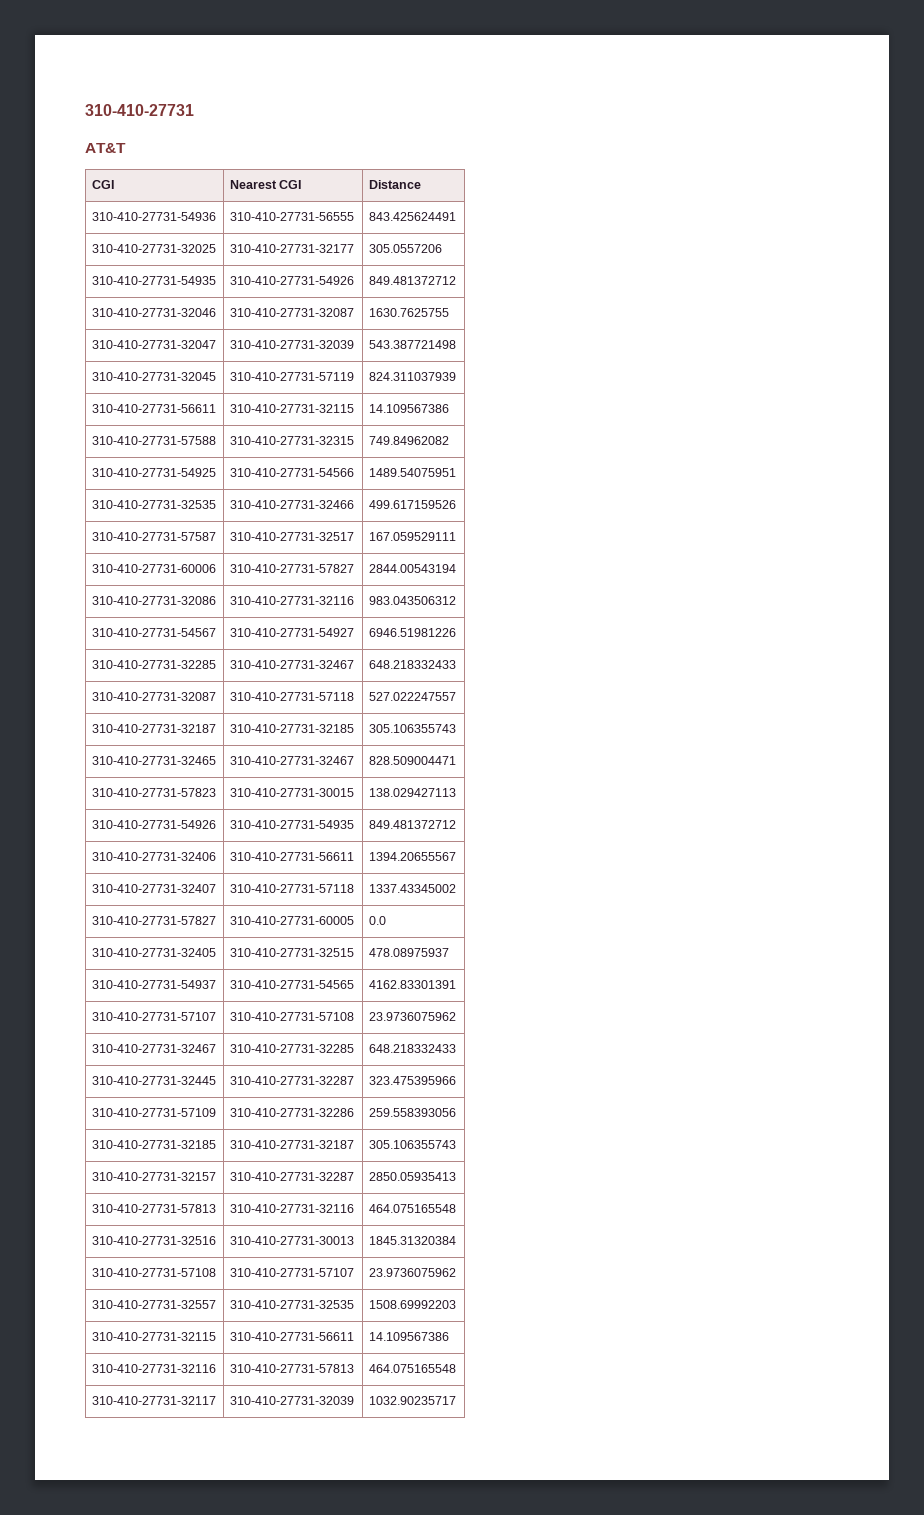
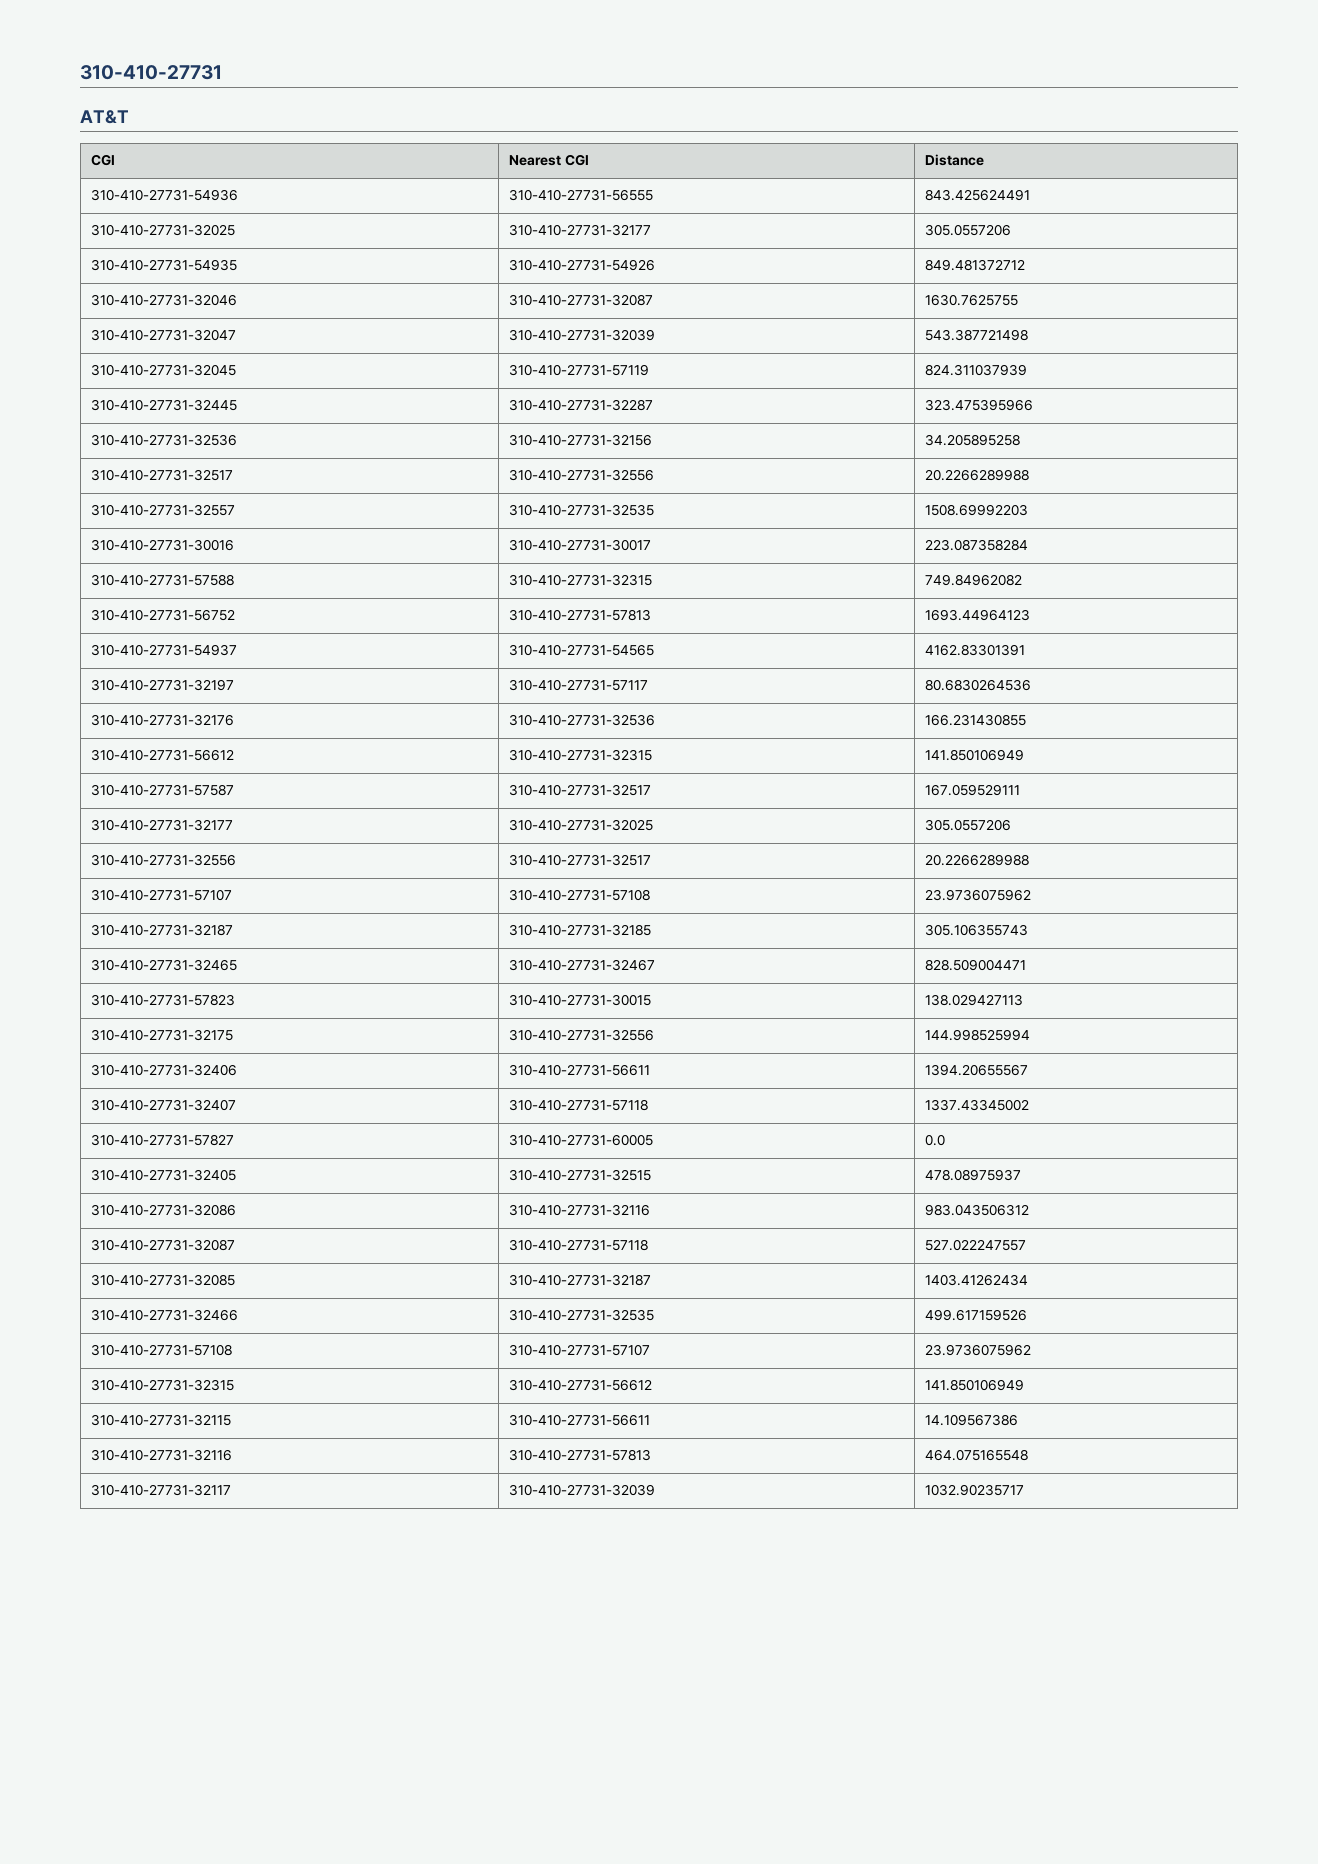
- 310-410-27731-56611 | 310-410-27731-32115 | 14.109567386
+ 310-410-27731-32445 | 310-410-27731-32287 | 323.475395966
+ 310-410-27731-32536 | 310-410-27731-32156 | 34.205895258
+ 310-410-27731-32517 | 310-410-27731-32556 | 20.2266289988
+ 310-410-27731-32557 | 310-410-27731-32535 | 1508.69992203
+ 310-410-27731-30016 | 310-410-27731-30017 | 223.087358284
  310-410-27731-57588 | 310-410-27731-32315 | 749.84962082
- 310-410-27731-54925 | 310-410-27731-54566 | 1489.54075951
- 310-410-27731-32535 | 310-410-27731-32466 | 499.617159526
+ 310-410-27731-56752 | 310-410-27731-57813 | 1693.44964123
+ 310-410-27731-54937 | 310-410-27731-54565 | 4162.83301391
+ 310-410-27731-32197 | 310-410-27731-57117 | 80.6830264536
+ 310-410-27731-32176 | 310-410-27731-32536 | 166.231430855
+ 310-410-27731-56612 | 310-410-27731-32315 | 141.850106949
  310-410-27731-57587 | 310-410-27731-32517 | 167.059529111
- 310-410-27731-60006 | 310-410-27731-57827 | 2844.00543194
- 310-410-27731-32086 | 310-410-27731-32116 | 983.043506312
- 310-410-27731-54567 | 310-410-27731-54927 | 6946.51981226
- 310-410-27731-32285 | 310-410-27731-32467 | 648.218332433
- 310-410-27731-32087 | 310-410-27731-57118 | 527.022247557
+ 310-410-27731-32177 | 310-410-27731-32025 | 305.0557206
+ 310-410-27731-32556 | 310-410-27731-32517 | 20.2266289988
+ 310-410-27731-57107 | 310-410-27731-57108 | 23.9736075962
- 310-410-27731-54926 | 310-410-27731-54935 | 849.481372712
+ 310-410-27731-32175 | 310-410-27731-32556 | 144.998525994
- 310-410-27731-54937 | 310-410-27731-54565 | 4162.83301391
- 310-410-27731-57107 | 310-410-27731-57108 | 23.9736075962
- 310-410-27731-32467 | 310-410-27731-32285 | 648.218332433
- 310-410-27731-32445 | 310-410-27731-32287 | 323.475395966
- 310-410-27731-57109 | 310-410-27731-32286 | 259.558393056
- 310-410-27731-32185 | 310-410-27731-32187 | 305.106355743
- 310-410-27731-32157 | 310-410-27731-32287 | 2850.05935413
- 310-410-27731-57813 | 310-410-27731-32116 | 464.075165548
- 310-410-27731-32516 | 310-410-27731-30013 | 1845.31320384
+ 310-410-27731-32086 | 310-410-27731-32116 | 983.043506312
+ 310-410-27731-32087 | 310-410-27731-57118 | 527.022247557
+ 310-410-27731-32085 | 310-410-27731-32187 | 1403.41262434
+ 310-410-27731-32466 | 310-410-27731-32535 | 499.617159526
- 310-410-27731-32557 | 310-410-27731-32535 | 1508.69992203
+ 310-410-27731-32315 | 310-410-27731-56612 | 141.850106949

